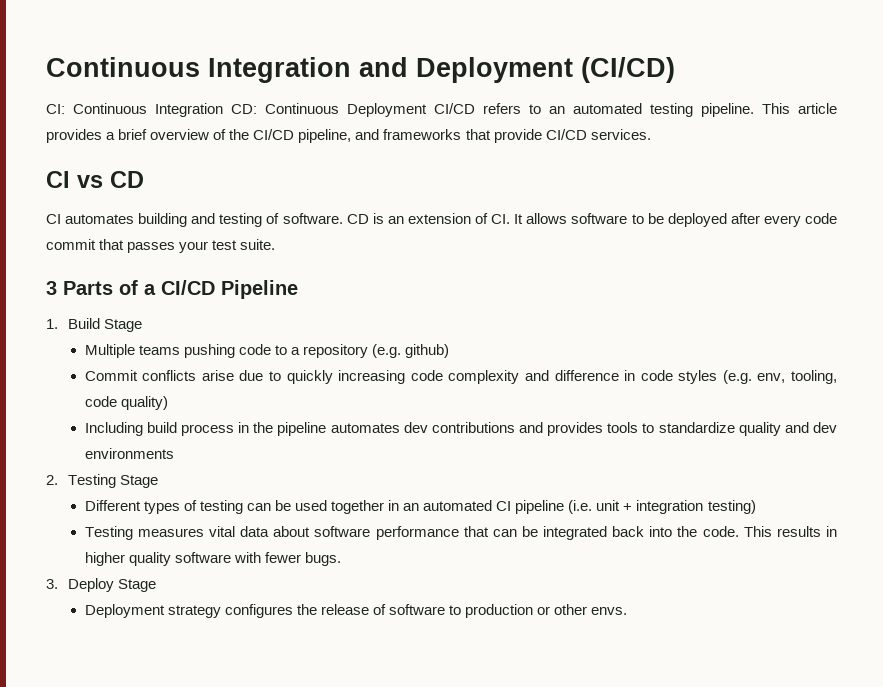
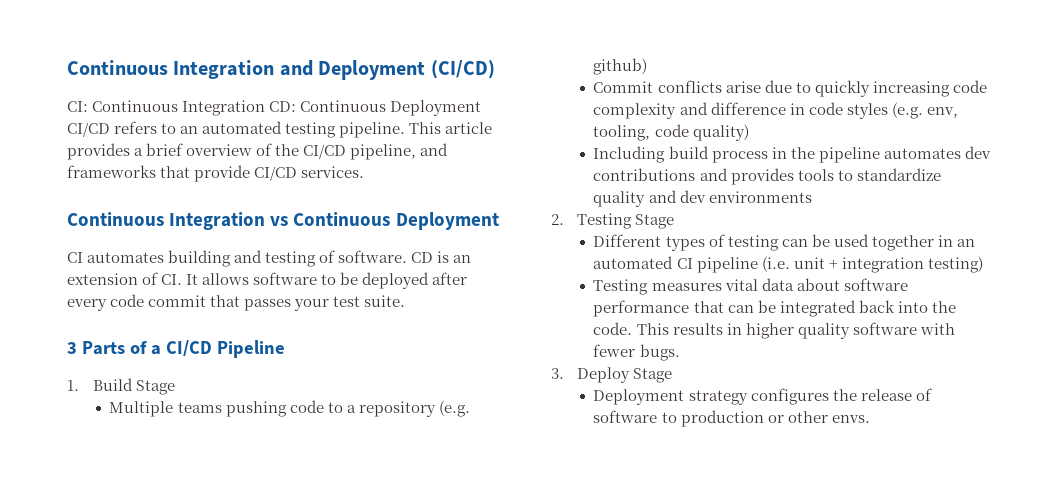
- CI vs CD
+ Continuous Integration vs Continuous Deployment

